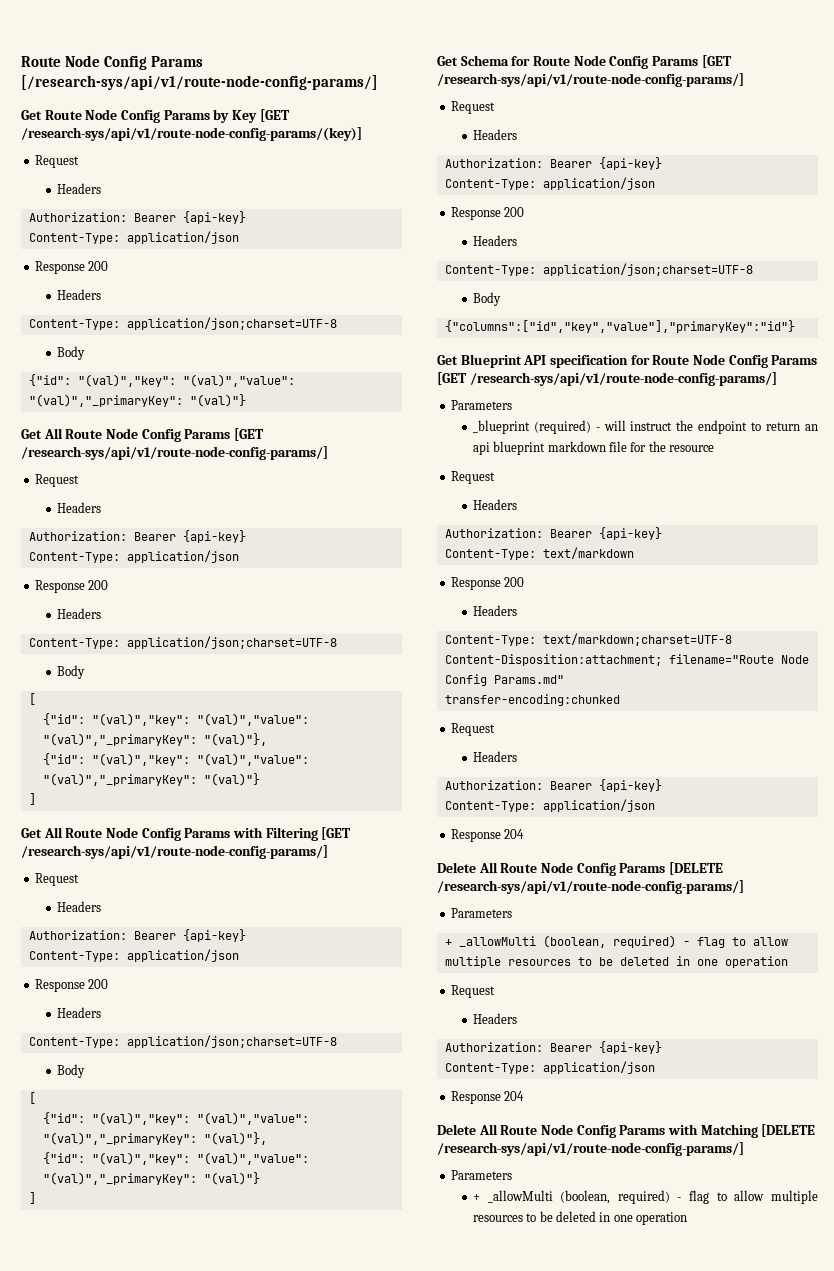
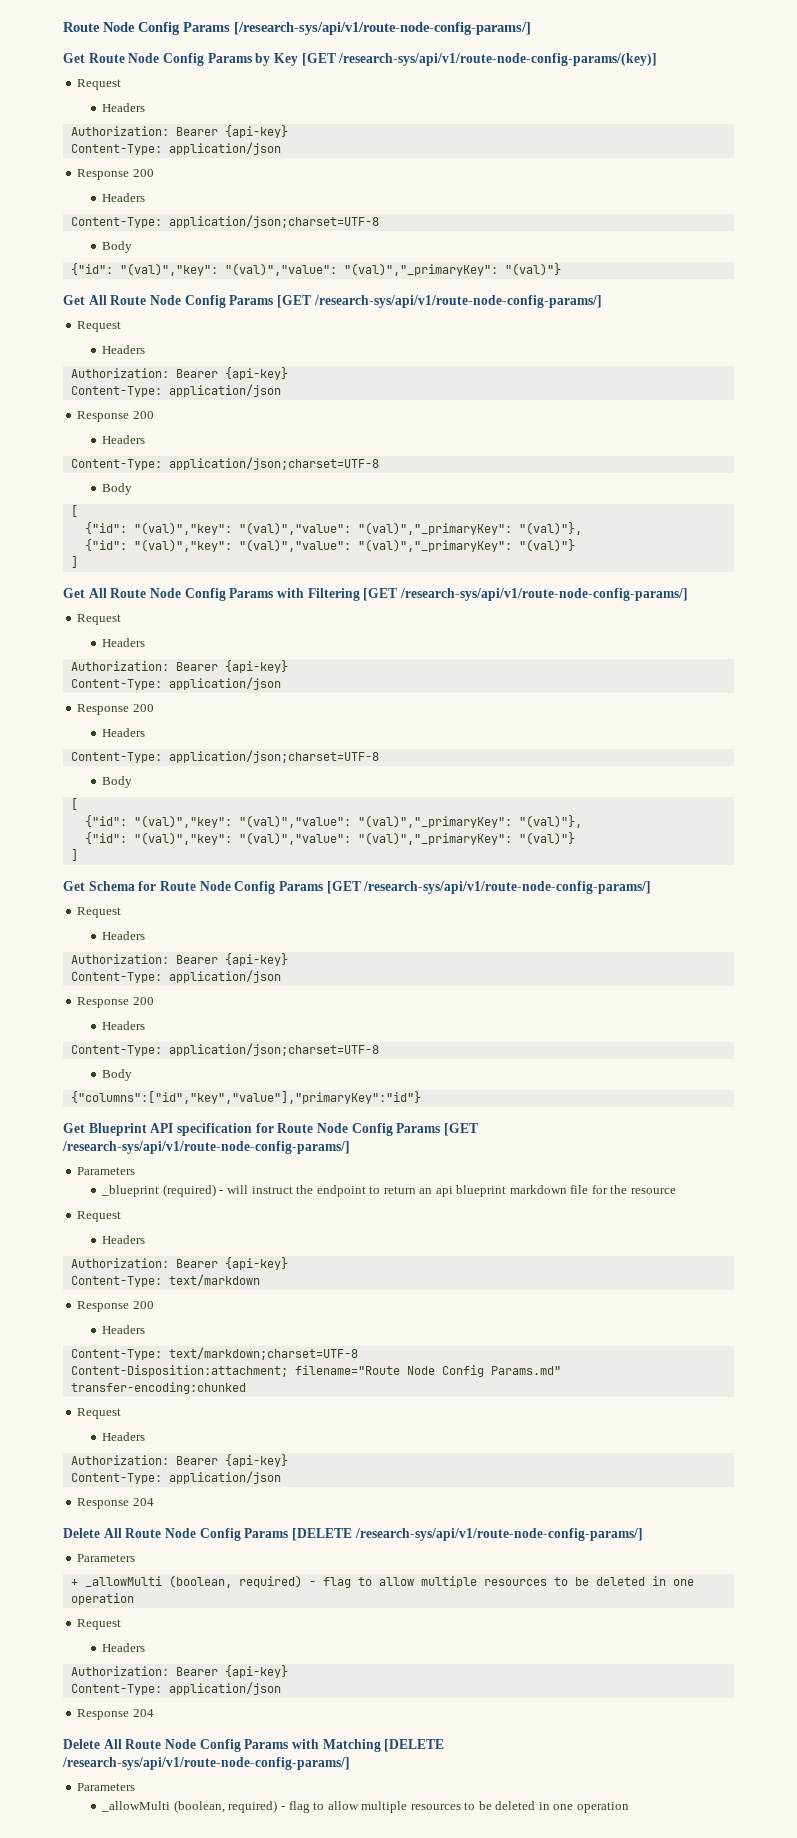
  Delete All Route Node Config Params with Matching [DELETE /research-sys/api/v1/route-node-config-params/]
  Parameters
- + _allowMulti (boolean, required) - flag to allow multiple resources to be deleted in one operation
+ _allowMulti (boolean, required) - flag to allow multiple resources to be deleted in one operation

